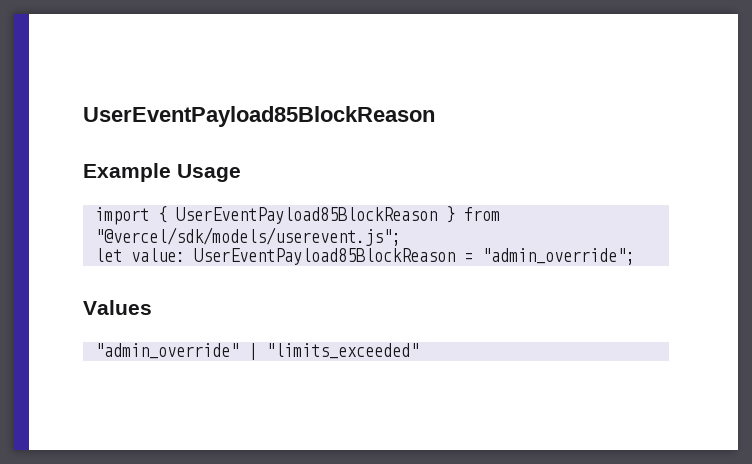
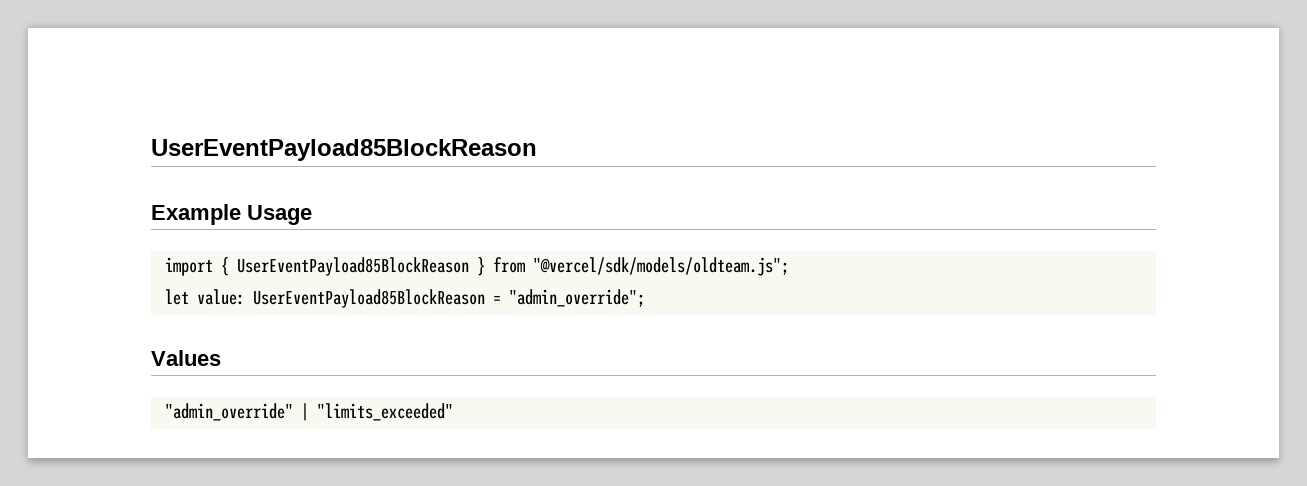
- import { UserEventPayload85BlockReason } from "@vercel/sdk/models/userevent.js";
+ import { UserEventPayload85BlockReason } from "@vercel/sdk/models/oldteam.js";

